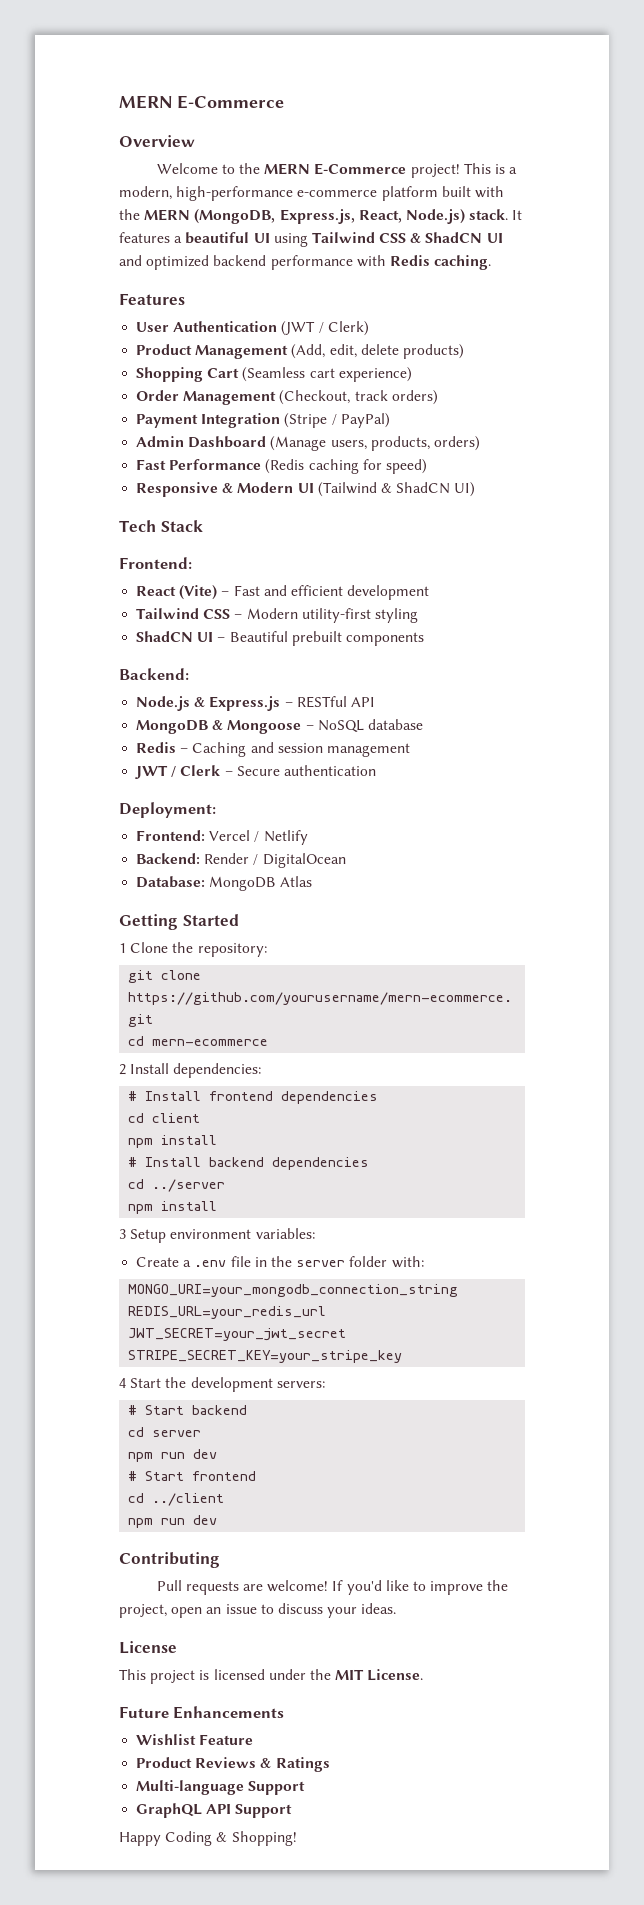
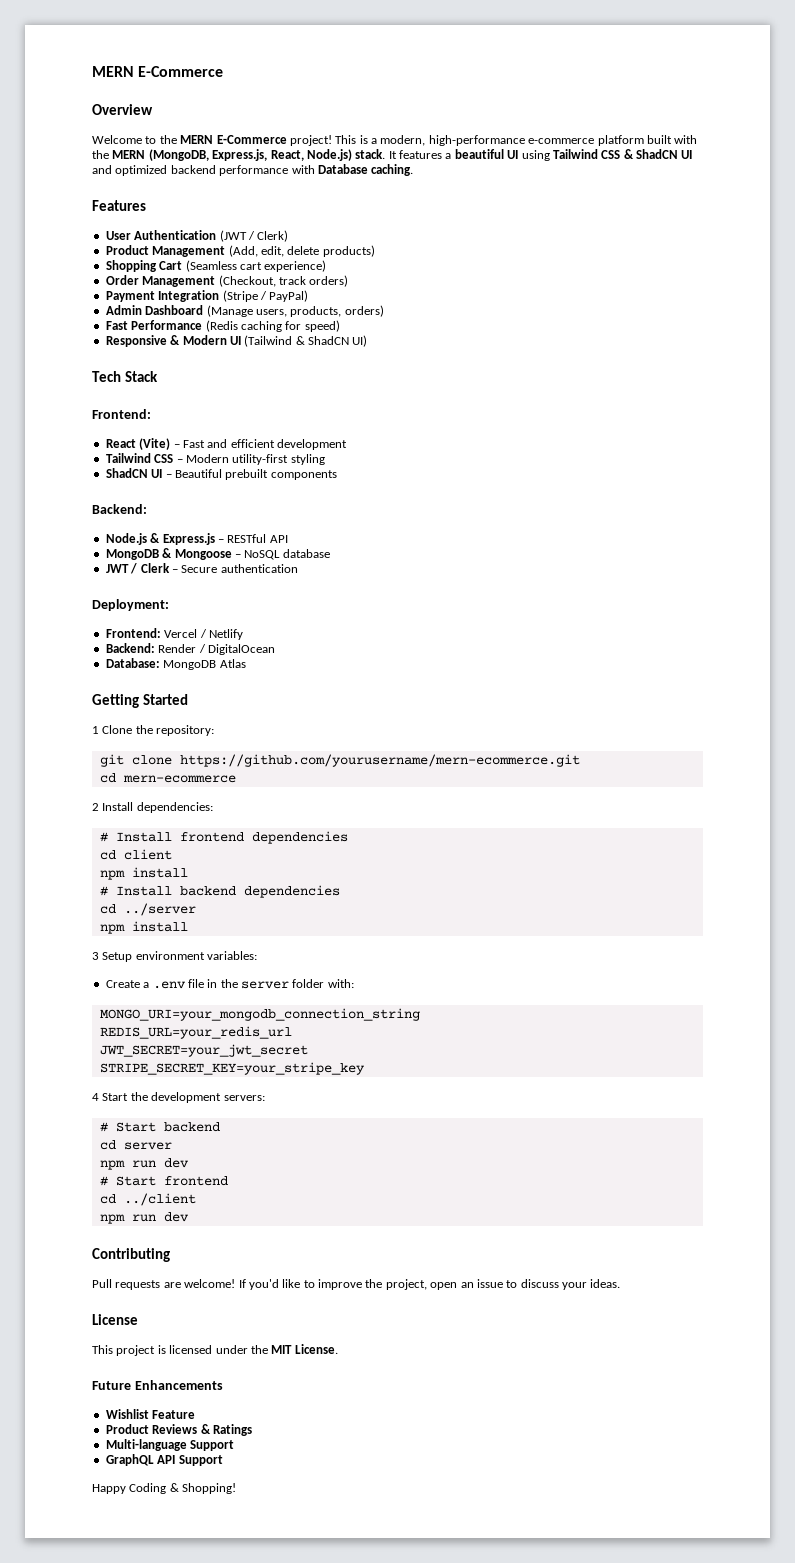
- It features a beautiful UI using Tailwind CSS & ShadCN UI and optimized backend performance with Redis caching.
+ It features a beautiful UI using Tailwind CSS & ShadCN UI and optimized backend performance with Database caching.
- Redis – Caching and session management

